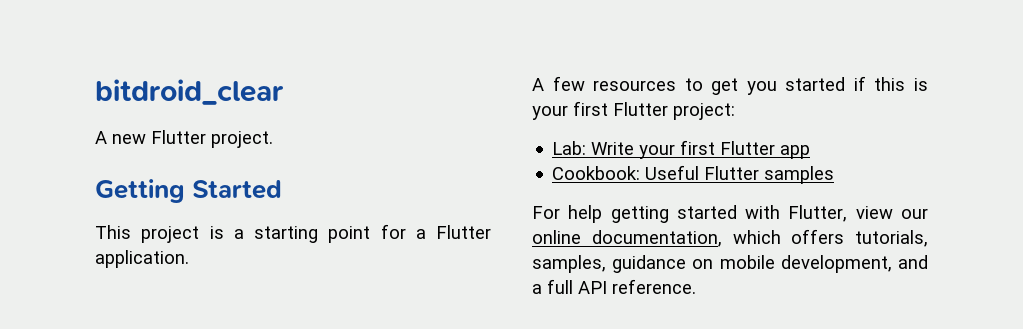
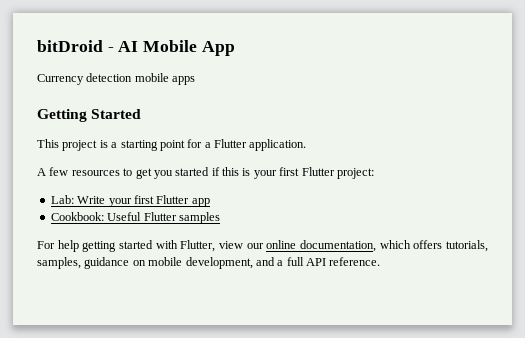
- bitdroid_clear
- A new Flutter project.
+ bitDroid - AI Mobile App
+ Currency detection mobile apps

